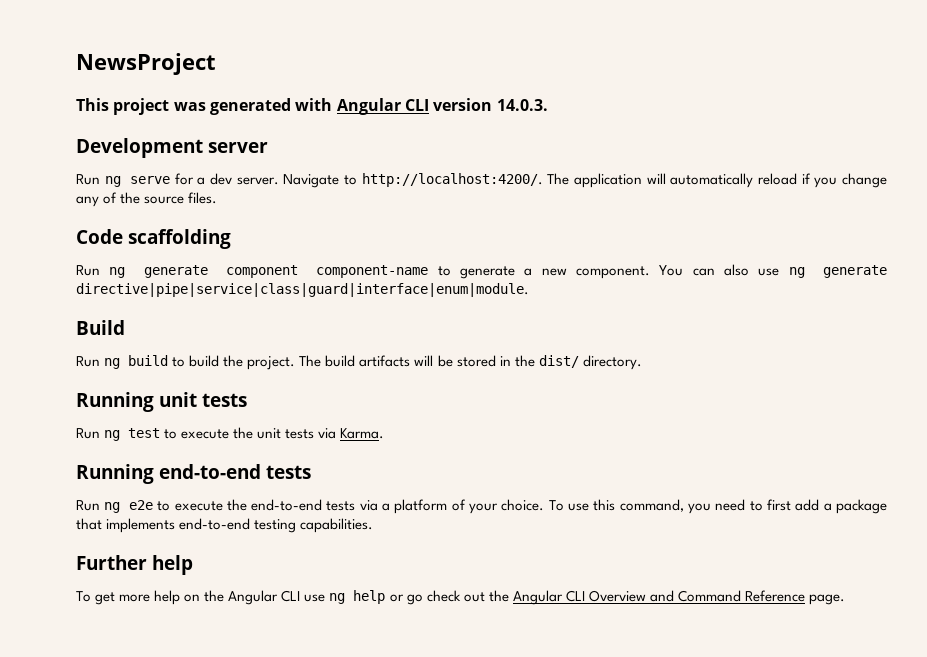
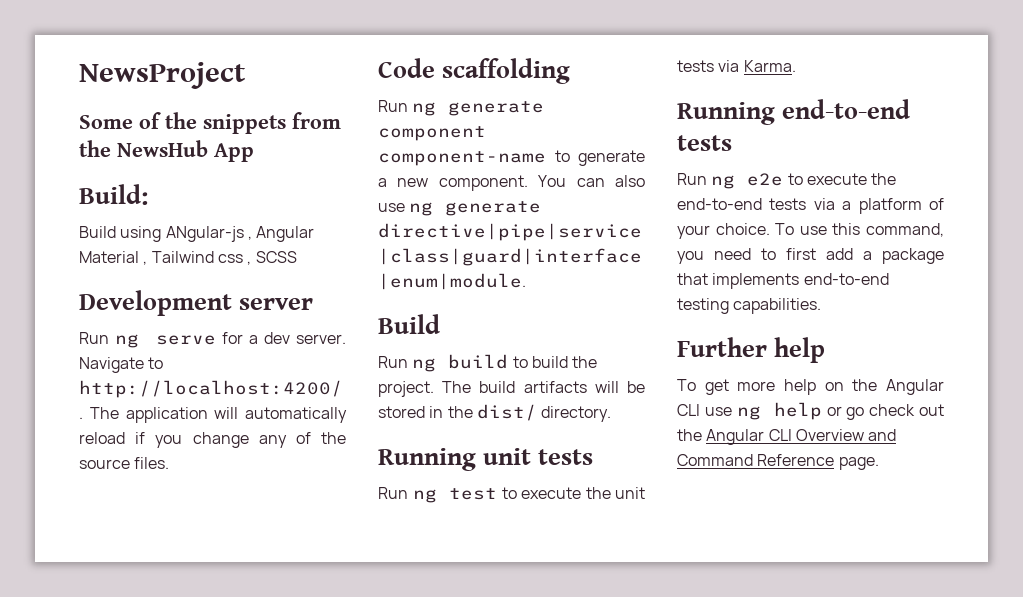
- This project was generated with Angular CLI version 14.0.3.
+ Some of the snippets from the NewsHub App
+ Build:
+ Build using ANgular-js , Angular Material , Tailwind css , SCSS

